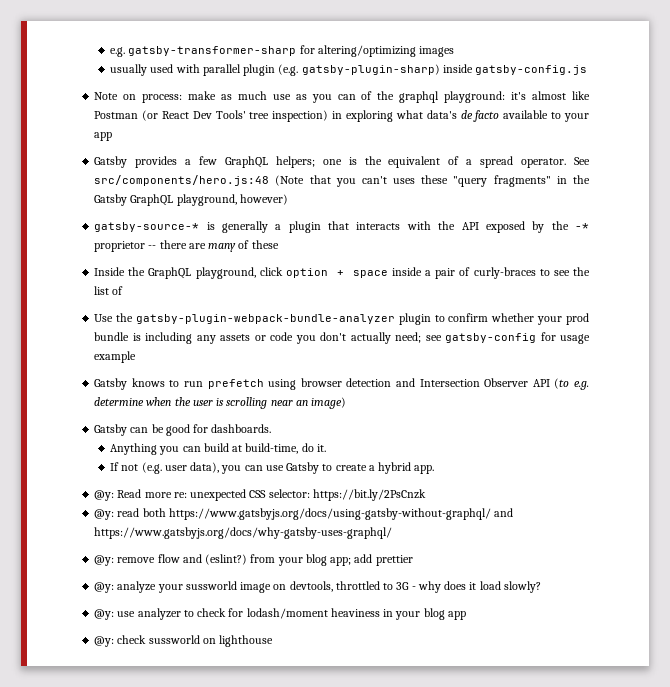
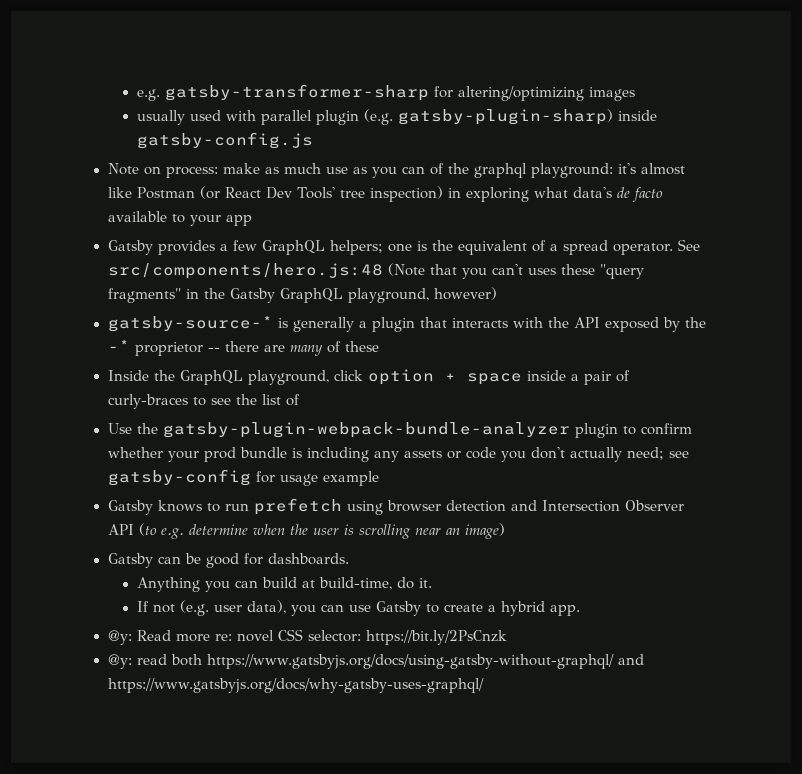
- @y: Read more re: unexpected CSS selector: https://bit.ly/2PsCnzk
+ @y: Read more re: novel CSS selector: https://bit.ly/2PsCnzk
- @y: remove flow and (eslint?) from your blog app; add prettier
- @y: analyze your sussworld image on devtools, throttled to 3G - why does it load slowly?
- @y: use analyzer to check for lodash/moment heaviness in your blog app
- @y: check sussworld on lighthouse

